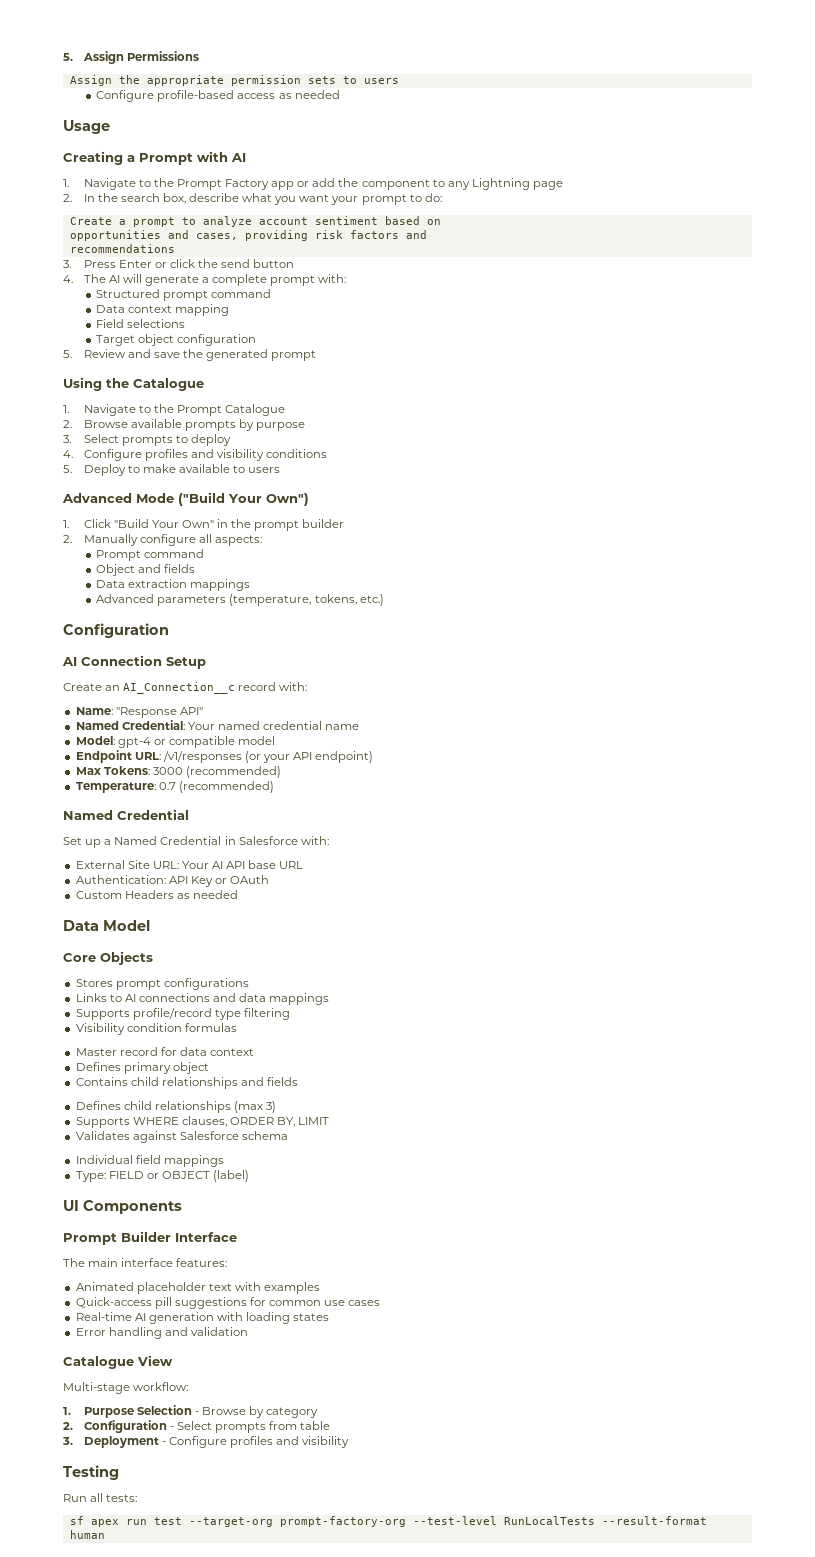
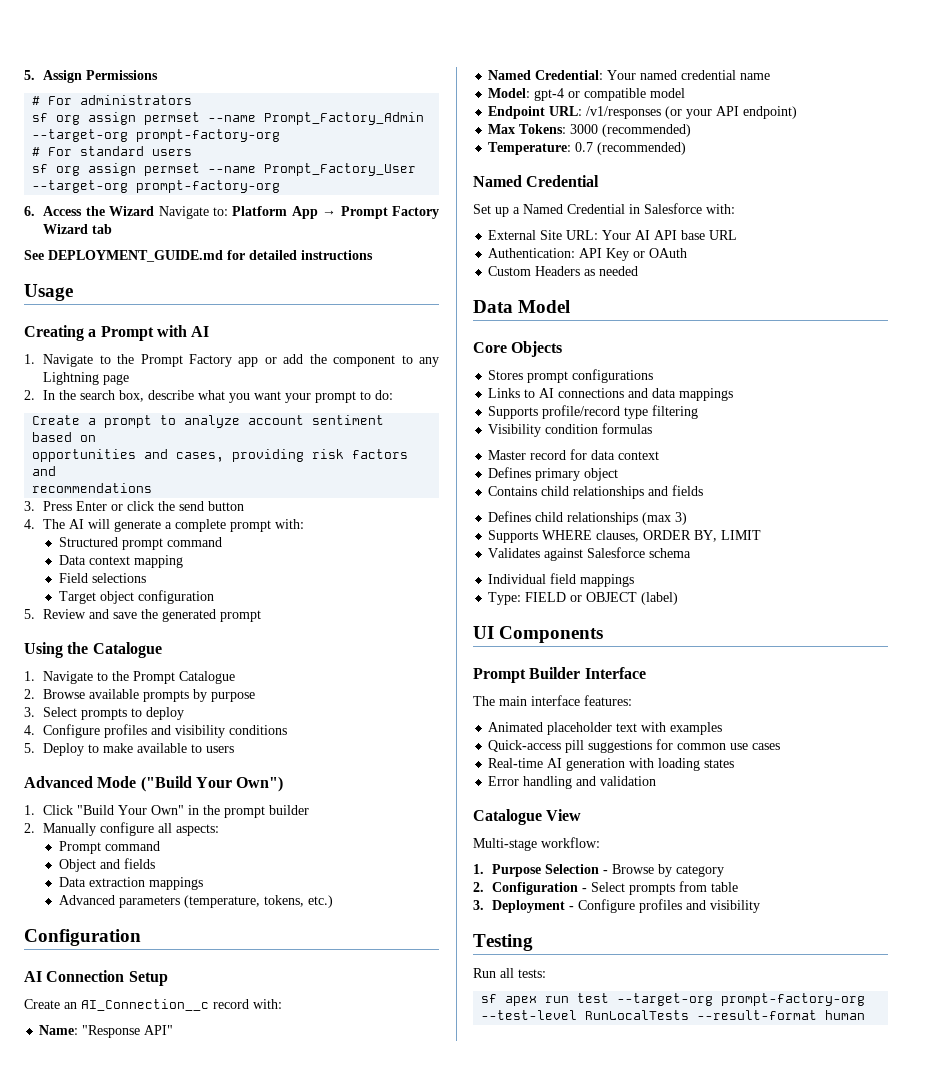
- Assign the appropriate permission sets to users
- Configure profile-based access as needed
+ # For administrators
+ sf org assign permset --name Prompt_Factory_Admin --target-org prompt-factory-org
+ # For standard users
+ sf org assign permset --name Prompt_Factory_User --target-org prompt-factory-org
+ 6. Access the Wizard Navigate to: Platform App → Prompt Factory Wizard tab
+ See DEPLOYMENT_GUIDE.md for detailed instructions

